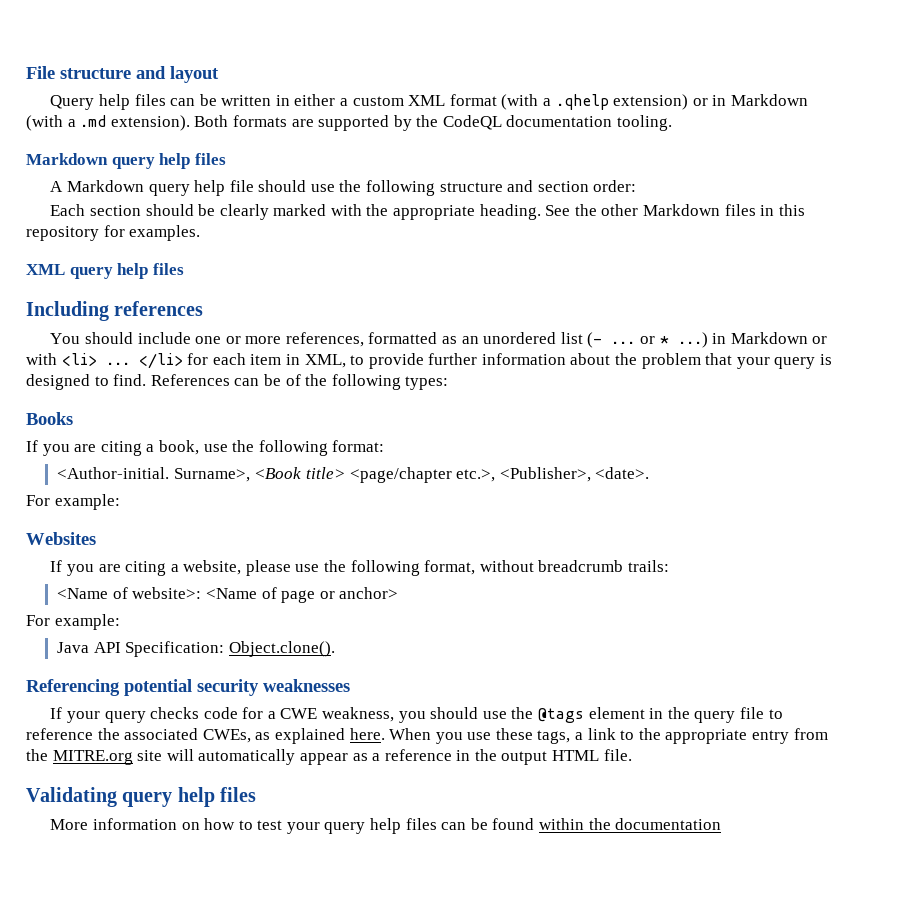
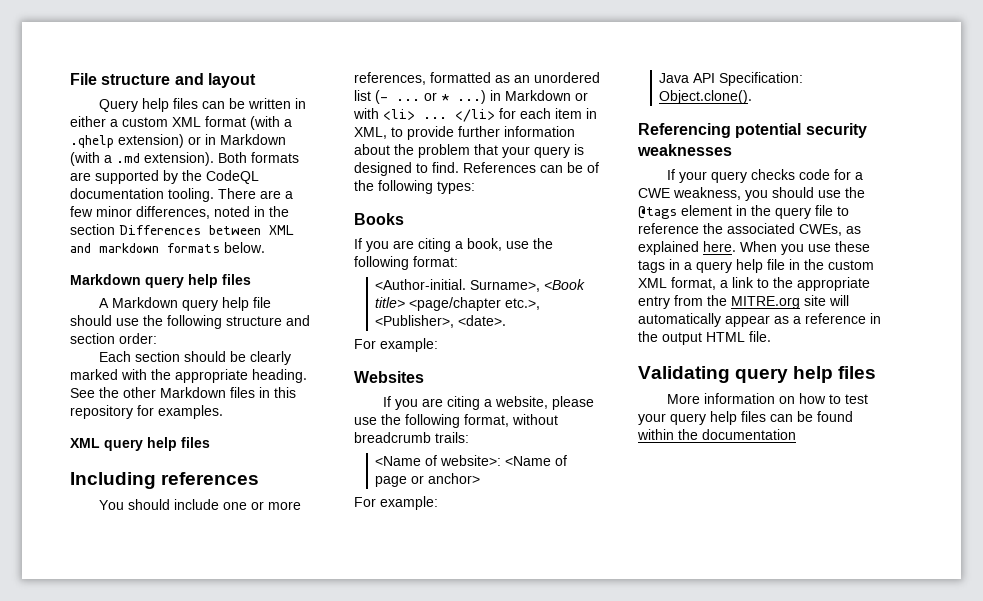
+ There are a few minor differences, noted in the section Differences between XML and markdown formats below.
- When you use these tags, a link to the appropriate entry from the MITRE.org site will automatically appear as a reference in the output HTML file.
+ When you use these tags in a query help file in the custom XML format, a link to the appropriate entry from the MITRE.org site will automatically appear as a reference in the output HTML file.

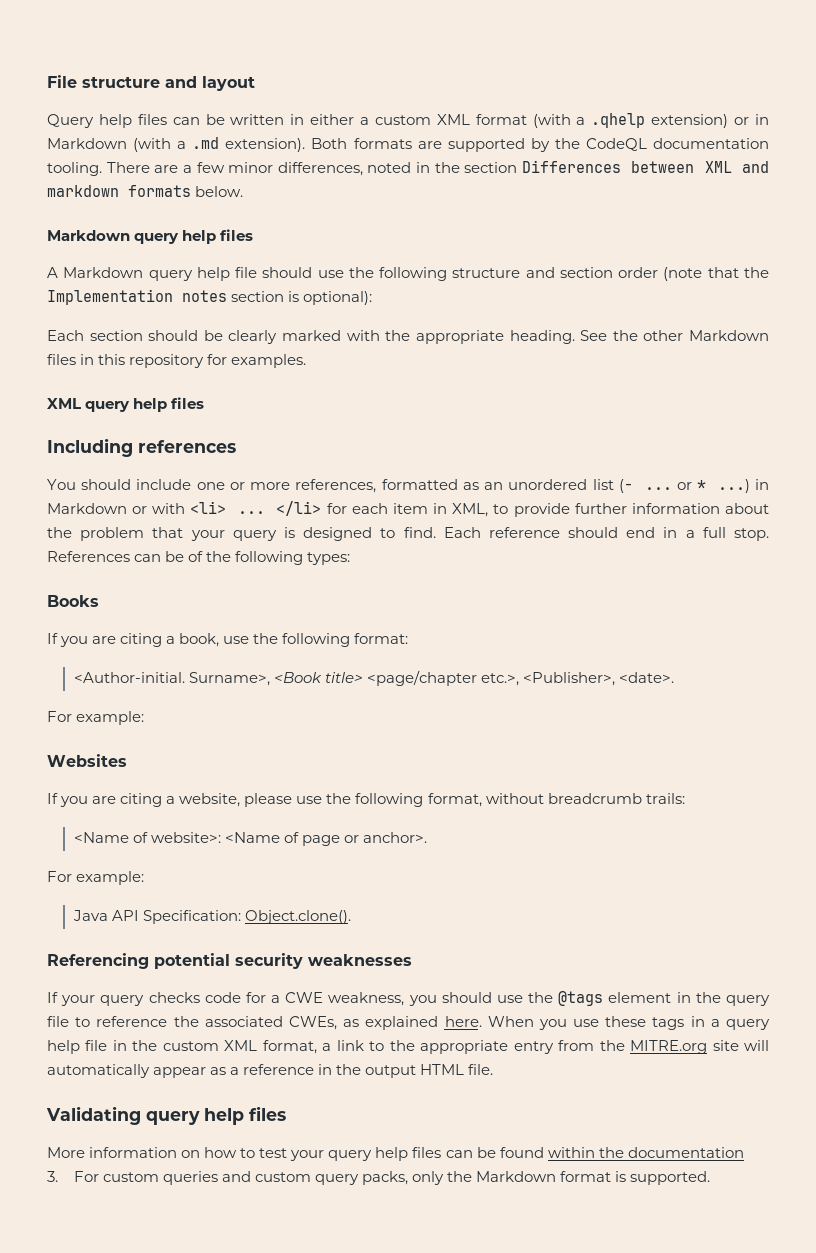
- A Markdown query help file should use the following structure and section order:
+ A Markdown query help file should use the following structure and section order (note that the Implementation notes section is optional):
+ Each reference should end in a full stop.
- <Name of website>: <Name of page or anchor>
+ <Name of website>: <Name of page or anchor>.
+ 3. For custom queries and custom query packs, only the Markdown format is supported.

